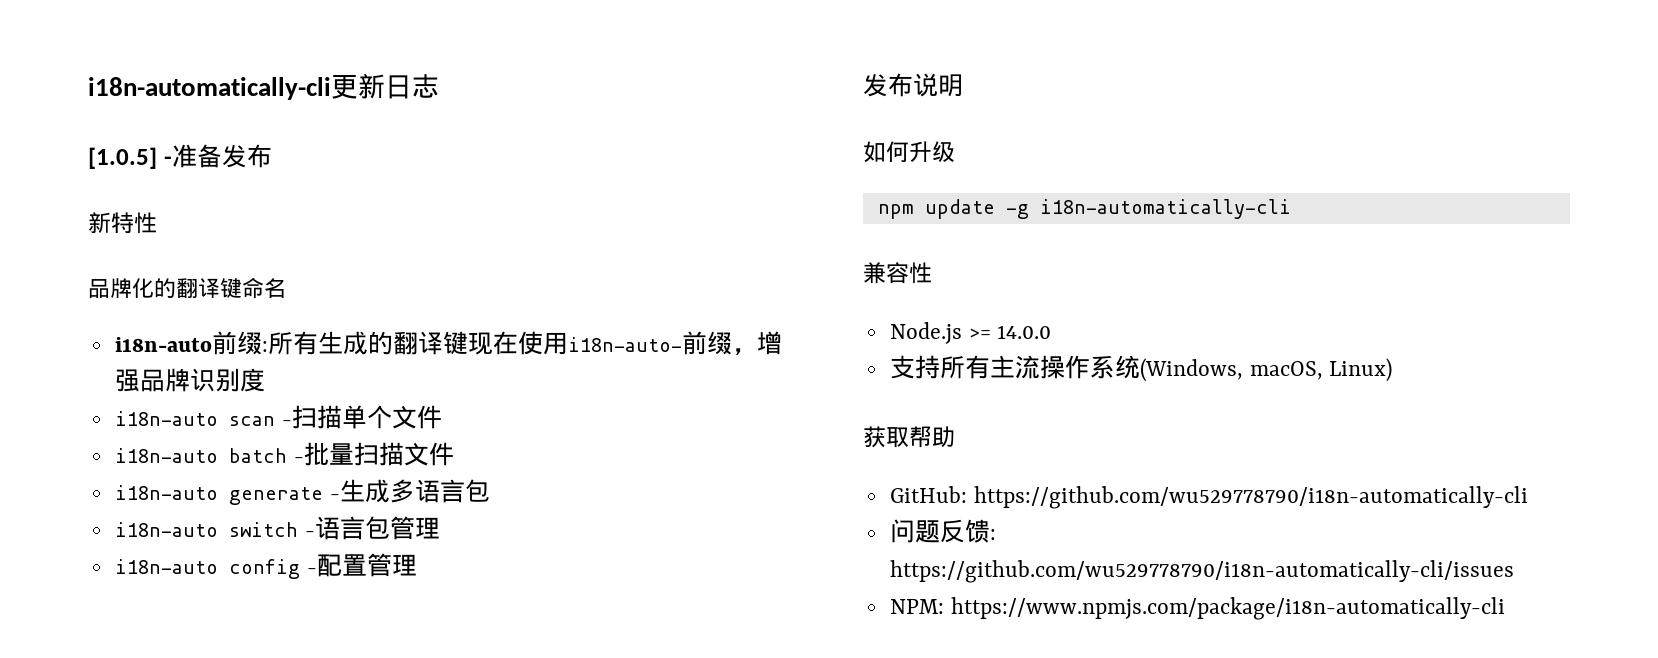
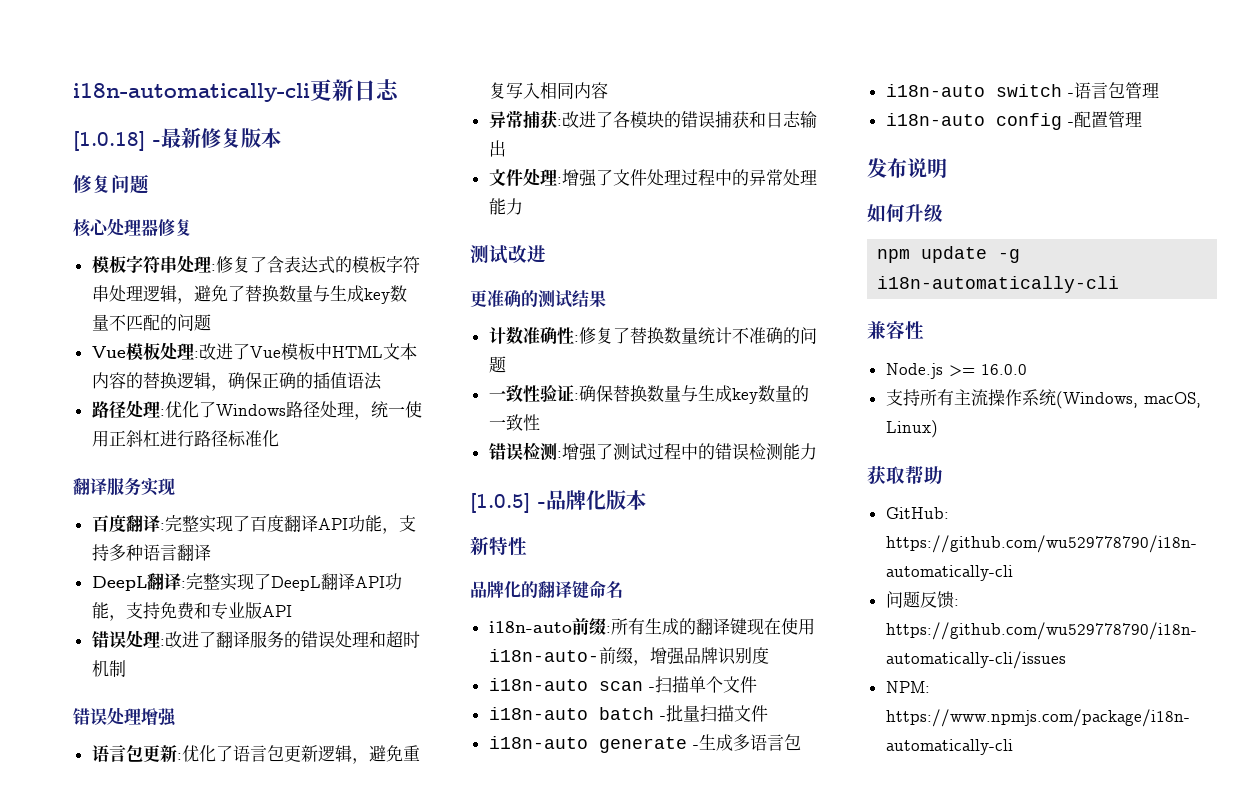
+ [1.0.18] -最新修复版本
+ 修复问题
+ 核心处理器修复
+ 模板字符串处理:修复了含表达式的模板字符串处理逻辑，避免了替换数量与生成key数量不匹配的问题
+ Vue模板处理:改进了Vue模板中HTML文本内容的替换逻辑，确保正确的插值语法
+ 路径处理:优化了Windows路径处理，统一使用正斜杠进行路径标准化
+ 翻译服务实现
+ 百度翻译:完整实现了百度翻译API功能，支持多种语言翻译
+ DeepL翻译:完整实现了DeepL翻译API功能，支持免费和专业版API
+ 错误处理:改进了翻译服务的错误处理和超时机制
+ 错误处理增强
+ 语言包更新:优化了语言包更新逻辑，避免重复写入相同内容
+ 异常捕获:改进了各模块的错误捕获和日志输出
+ 文件处理:增强了文件处理过程中的异常处理能力
+ 测试改进
+ 更准确的测试结果
+ 计数准确性:修复了替换数量统计不准确的问题
+ 一致性验证:确保替换数量与生成key数量的一致性
+ 错误检测:增强了测试过程中的错误检测能力
- [1.0.5] -准备发布
+ [1.0.5] -品牌化版本
- Node.js >= 14.0.0
+ Node.js >= 16.0.0

